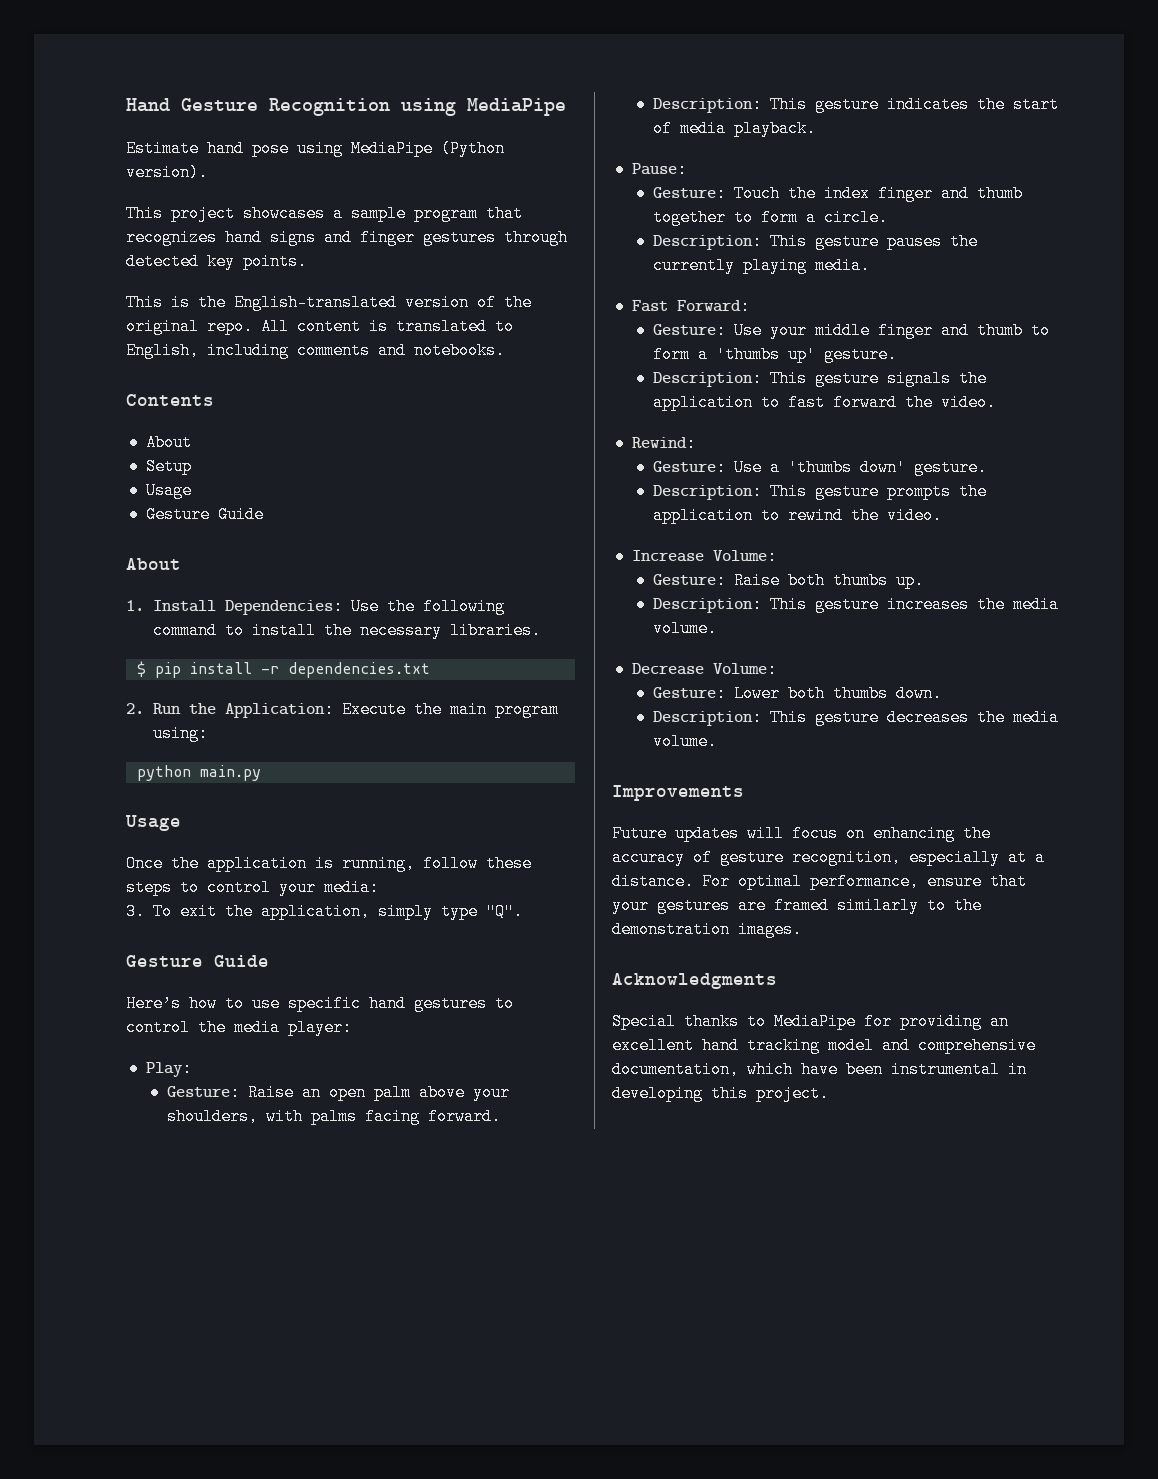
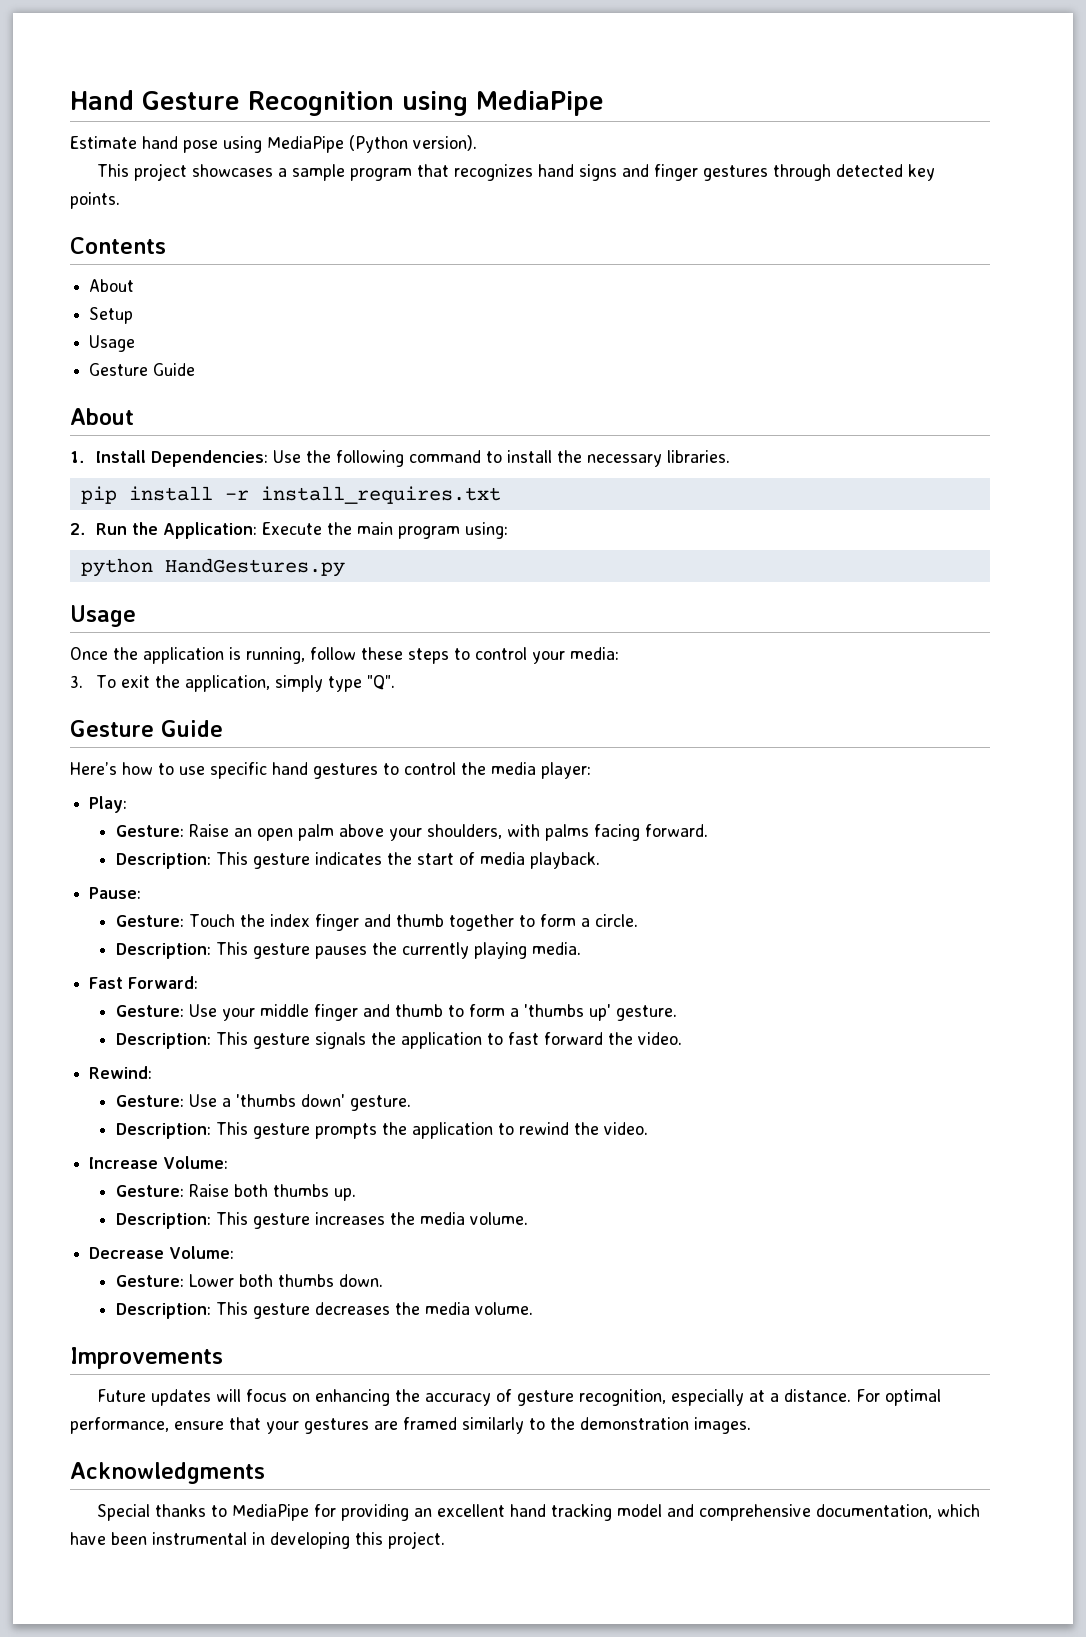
- This is the English-translated version of the original repo. All content is translated to English, including comments and notebooks.
- $ pip install -r dependencies.txt
+ pip install -r install_requires.txt
- python main.py
+ python HandGestures.py

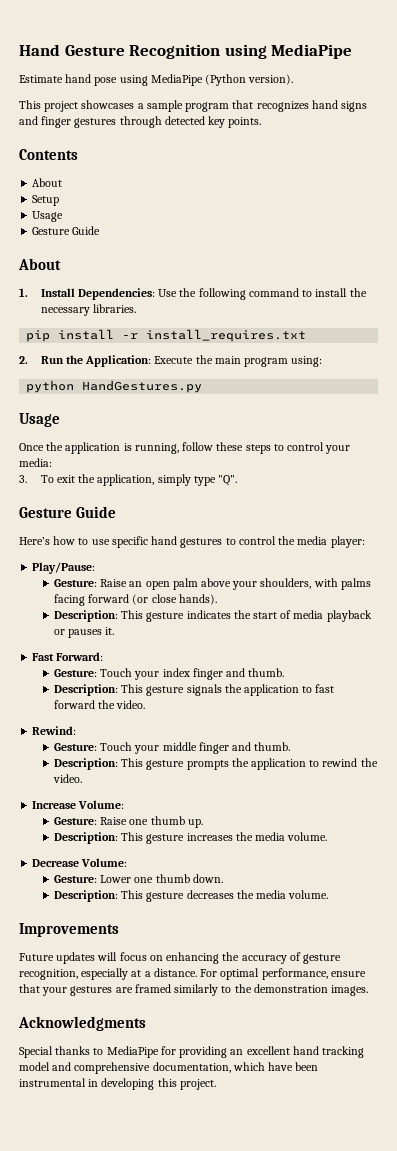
- Play:
+ Play/Pause:
- Gesture: Raise an open palm above your shoulders, with palms facing forward.
+ Gesture: Raise an open palm above your shoulders, with palms facing forward (or close hands).
- Description: This gesture indicates the start of media playback.
- Pause:
- Gesture: Touch the index finger and thumb together to form a circle.
- Description: This gesture pauses the currently playing media.
+ Description: This gesture indicates the start of media playback or pauses it.
  Fast Forward:
- Gesture: Use your middle finger and thumb to form a 'thumbs up' gesture.
+ Gesture: Touch your index finger and thumb.
- Gesture: Use a 'thumbs down' gesture.
+ Gesture: Touch your middle finger and thumb.
- Gesture: Raise both thumbs up.
+ Gesture: Raise one thumb up.
- Gesture: Lower both thumbs down.
+ Gesture: Lower one thumb down.

